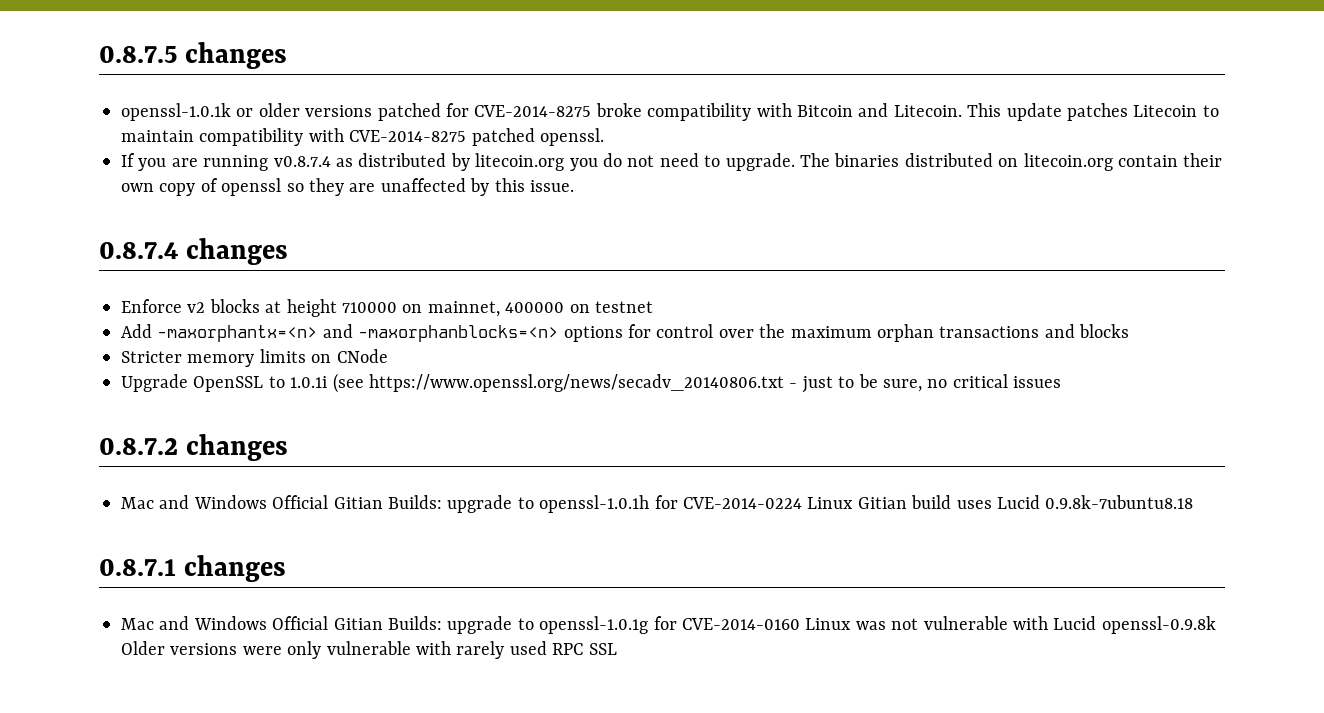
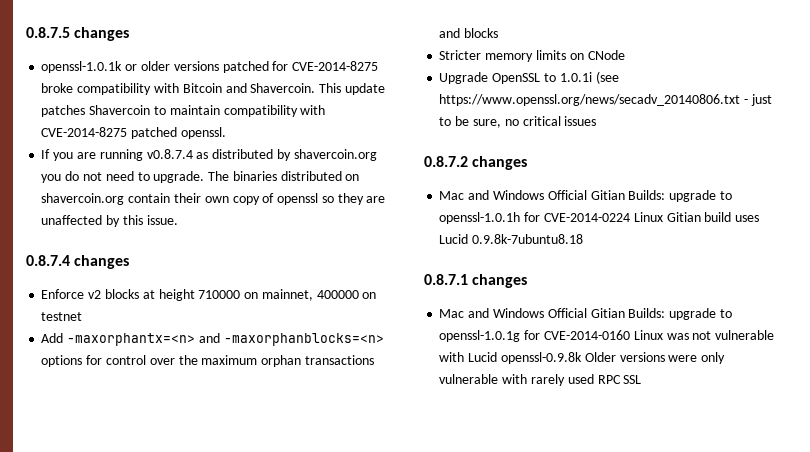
- openssl-1.0.1k or older versions patched for CVE-2014-8275 broke compatibility with Bitcoin and Litecoin.
+ openssl-1.0.1k or older versions patched for CVE-2014-8275 broke compatibility with Bitcoin and Shavercoin.
- This update patches Litecoin to maintain compatibility with CVE-2014-8275 patched openssl.
+ This update patches Shavercoin to maintain compatibility with CVE-2014-8275 patched openssl.
- If you are running v0.8.7.4 as distributed by litecoin.org you do not need to upgrade.
+ If you are running v0.8.7.4 as distributed by shavercoin.org you do not need to upgrade.
- The binaries distributed on litecoin.org contain their own copy of openssl so they are unaffected by this issue.
+ The binaries distributed on shavercoin.org contain their own copy of openssl so they are unaffected by this issue.

